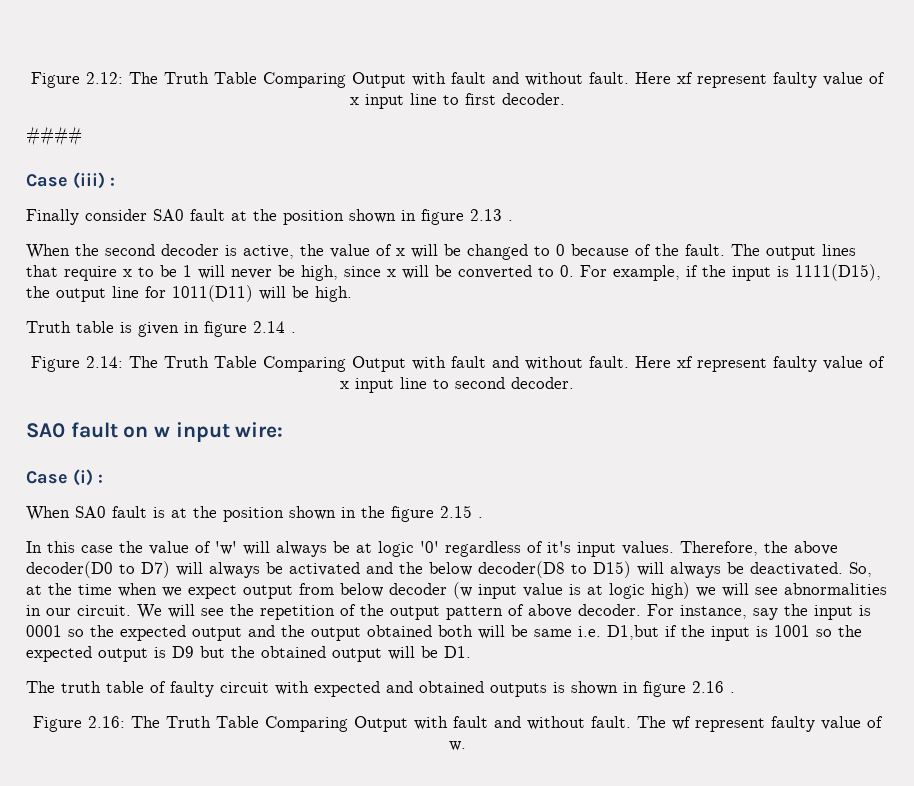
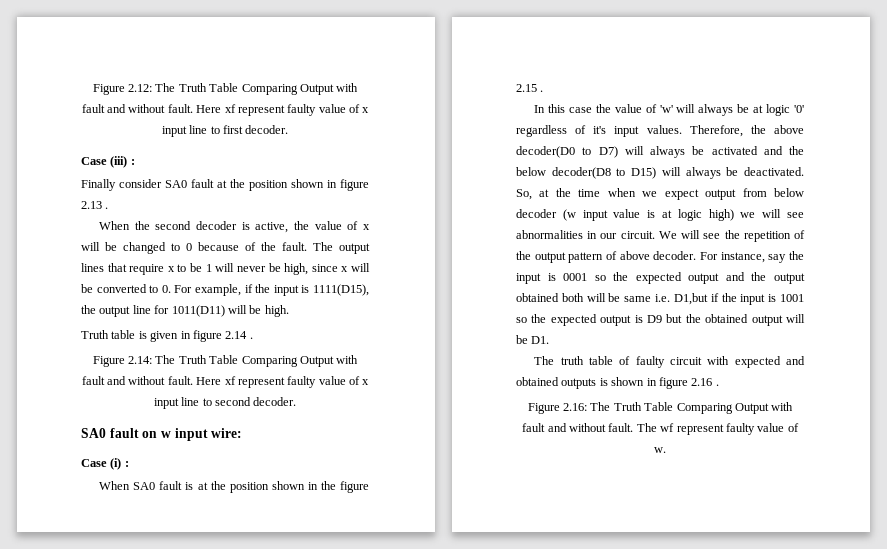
- ####

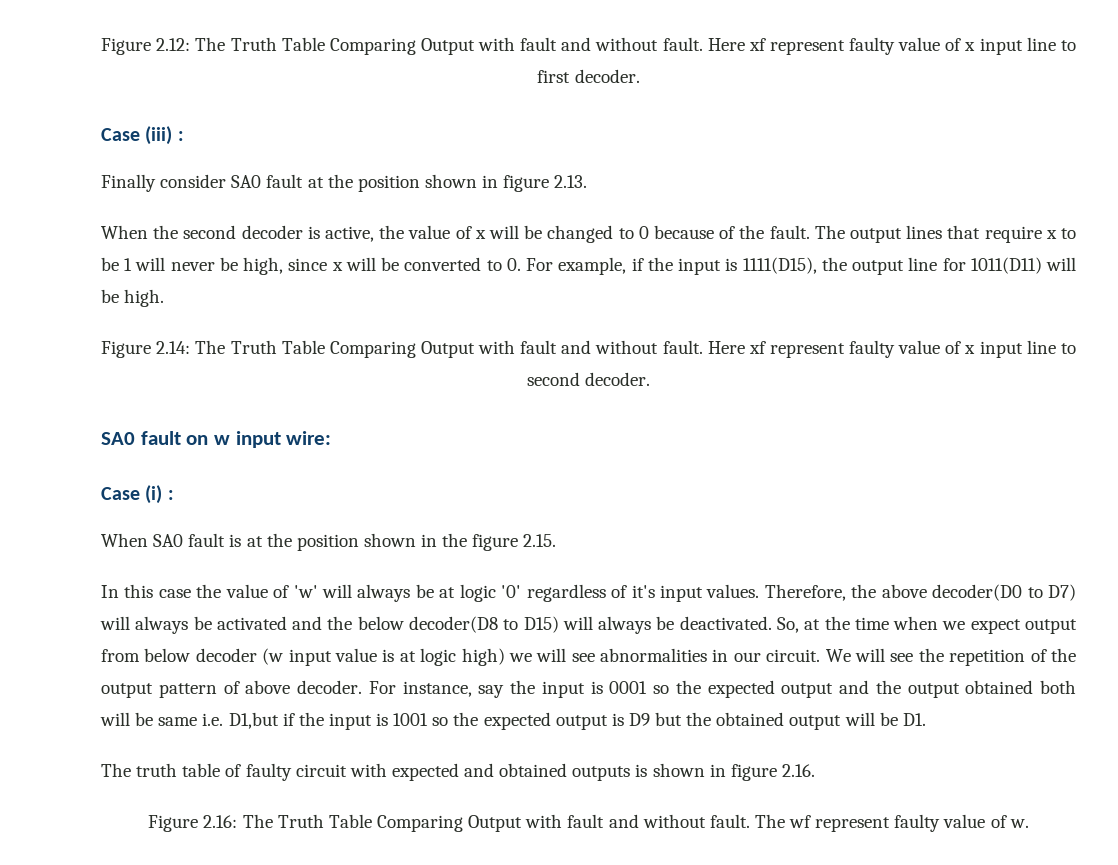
- Finally consider SA0 fault at the position shown in figure 2.13 .
+ Finally consider SA0 fault at the position shown in figure 2.13.
- Truth table is given in figure 2.14 .
- When SA0 fault is at the position shown in the figure 2.15 .
+ When SA0 fault is at the position shown in the figure 2.15.
- The truth table of faulty circuit with expected and obtained outputs is shown in figure 2.16 .
+ The truth table of faulty circuit with expected and obtained outputs is shown in figure 2.16.

